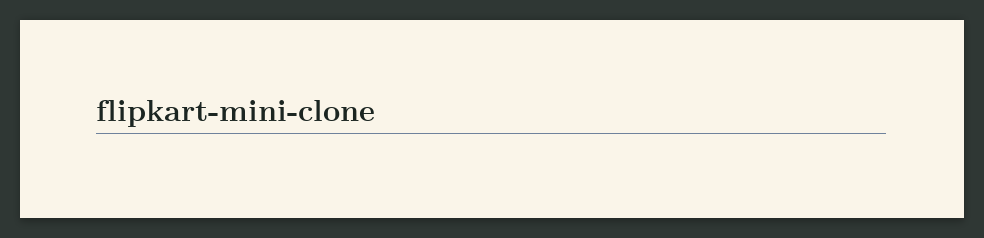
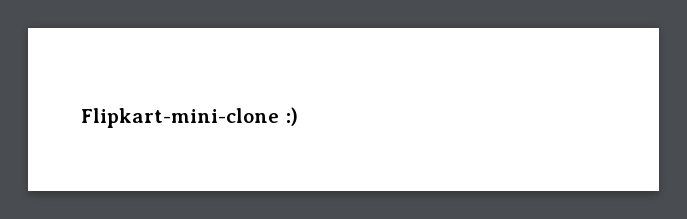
- flipkart-mini-clone
+ Flipkart-mini-clone :)

